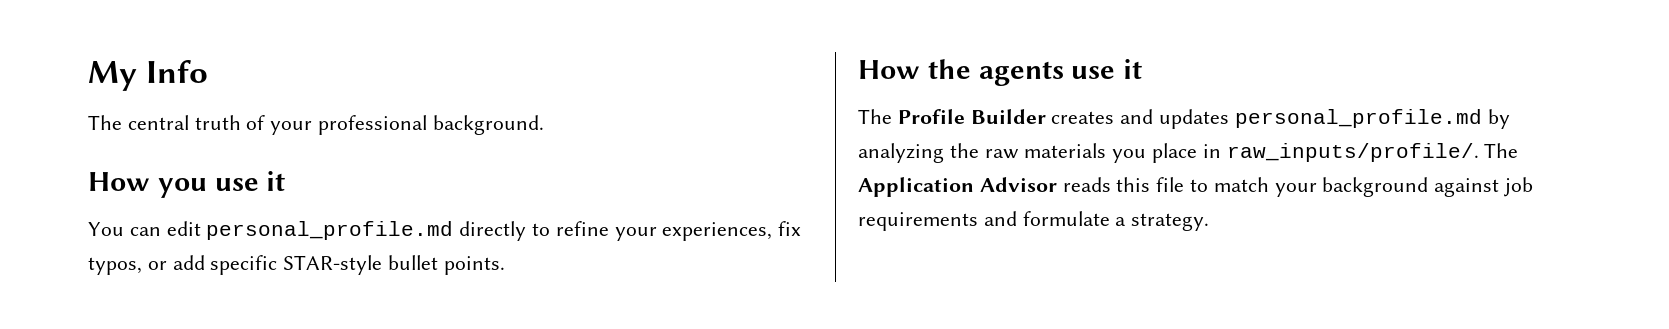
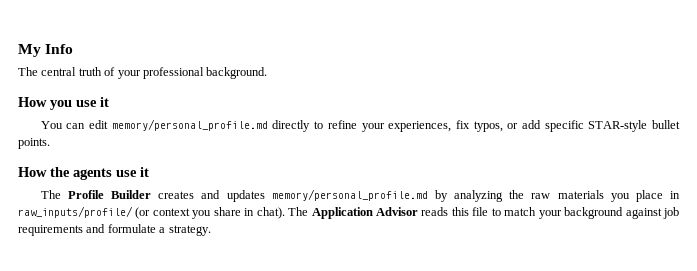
- You can edit personal_profile.md directly to refine your experiences, fix typos, or add specific STAR-style bullet points.
+ You can edit memory/personal_profile.md directly to refine your experiences, fix typos, or add specific STAR-style bullet points.
- The Profile Builder creates and updates personal_profile.md by analyzing the raw materials you place in raw_inputs/profile/.
+ The Profile Builder creates and updates memory/personal_profile.md by analyzing the raw materials you place in raw_inputs/profile/ (or context you share in chat).

